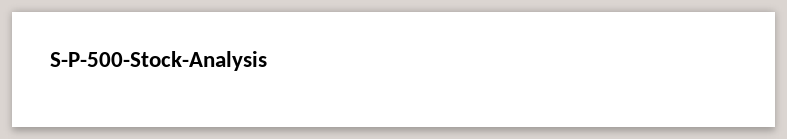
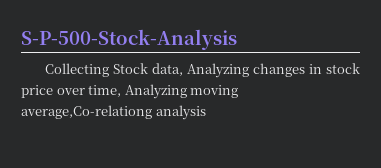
+ Collecting Stock data, Analyzing changes in stock price over time, Analyzing moving average,Co-relationg analysis

